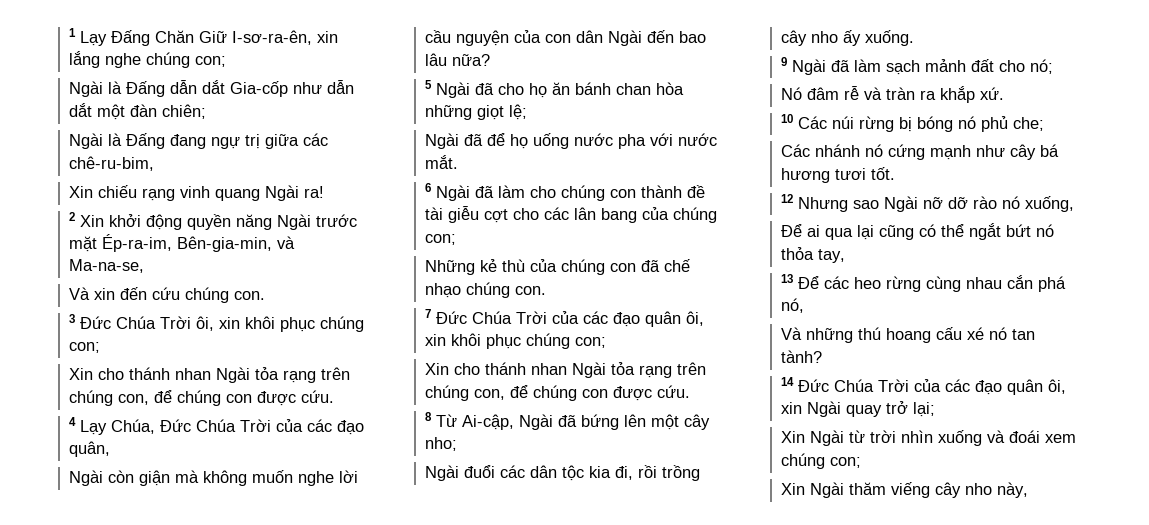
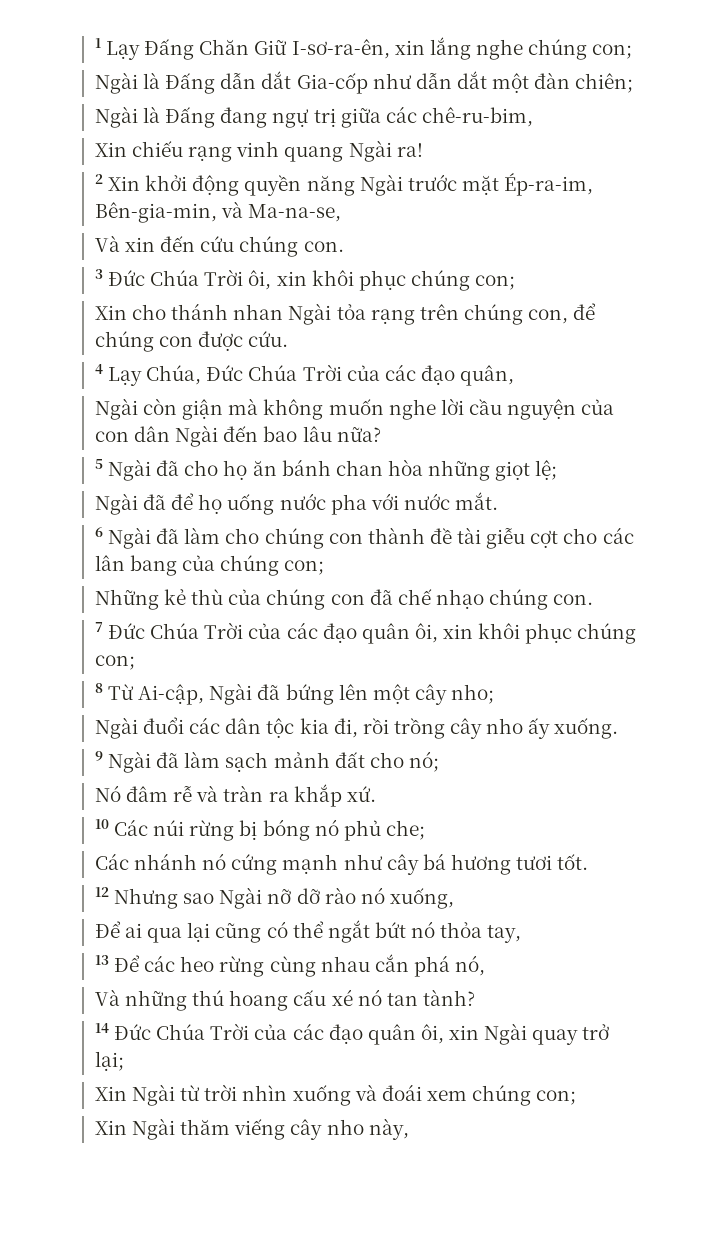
  7 Ðức Chúa Trời của các đạo quân ôi, xin khôi phục chúng con;
- Xin cho thánh nhan Ngài tỏa rạng trên chúng con, để chúng con được cứu.

